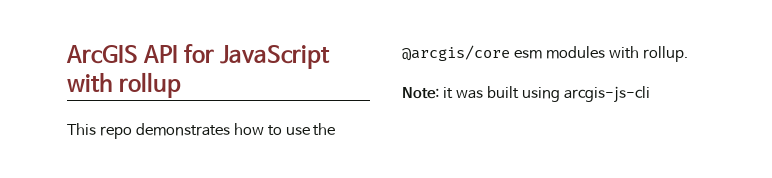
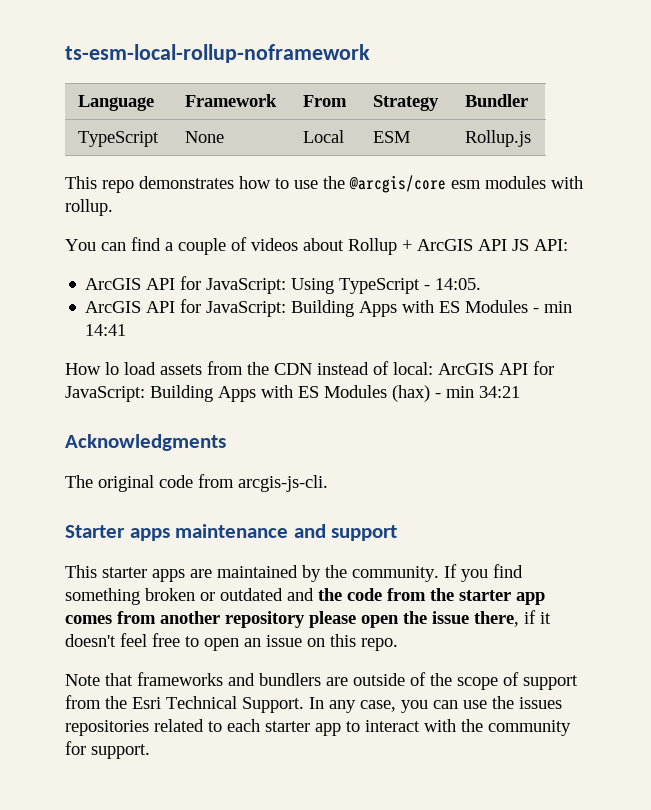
- ArcGIS API for JavaScript with rollup
+ ts-esm-local-rollup-noframework
+ Language | Framework | From | Strategy | Bundler
+ TypeScript | None | Local | ESM | Rollup.js
- Note: it was built using arcgis-js-cli
+ You can find a couple of videos about Rollup + ArcGIS API JS API:
+ ArcGIS API for JavaScript: Using TypeScript - 14:05.
+ ArcGIS API for JavaScript: Building Apps with ES Modules - min 14:41
+ How lo load assets from the CDN instead of local: ArcGIS API for JavaScript: Building Apps with ES Modules (hax) - min 34:21
+ Acknowledgments
+ The original code from arcgis-js-cli.
+ Starter apps maintenance and support
+ This starter apps are maintained by the community. If you find something broken or outdated and the code from the starter app comes from another repository please open the issue there, if it doesn't feel free to open an issue on this repo.
+ Note that frameworks and bundlers are outside of the scope of support from the Esri Technical Support. In any case, you can use the issues repositories related to each starter app to interact with the community for support.

